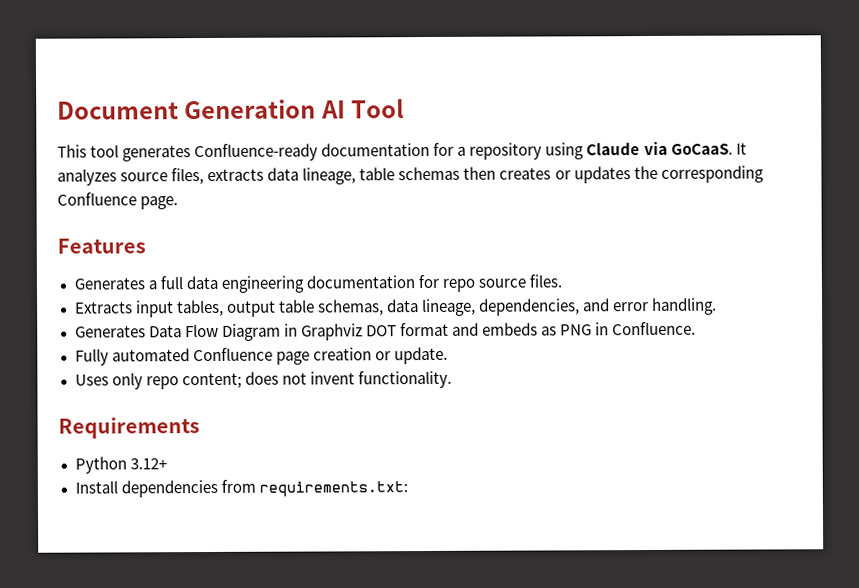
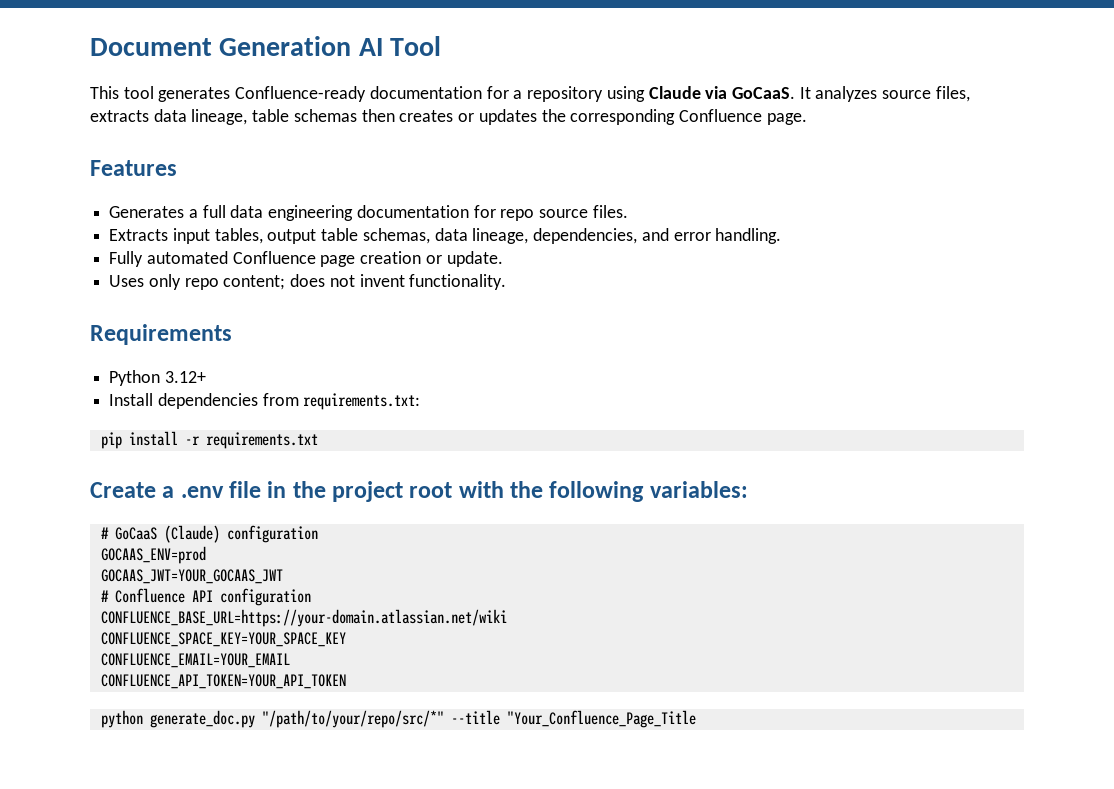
- Generates Data Flow Diagram in Graphviz DOT format and embeds as PNG in Confluence.
+ pip install -r requirements.txt
+ Create a .env file in the project root with the following variables:
+ # GoCaaS (Claude) configuration
+ GOCAAS_ENV=prod
+ GOCAAS_JWT=YOUR_GOCAAS_JWT
+ # Confluence API configuration
+ CONFLUENCE_BASE_URL=https://your-domain.atlassian.net/wiki
+ CONFLUENCE_SPACE_KEY=YOUR_SPACE_KEY
+ CONFLUENCE_EMAIL=YOUR_EMAIL
+ CONFLUENCE_API_TOKEN=YOUR_API_TOKEN
+ python generate_doc.py "/path/to/your/repo/src/*" --title "Your_Confluence_Page_Title

